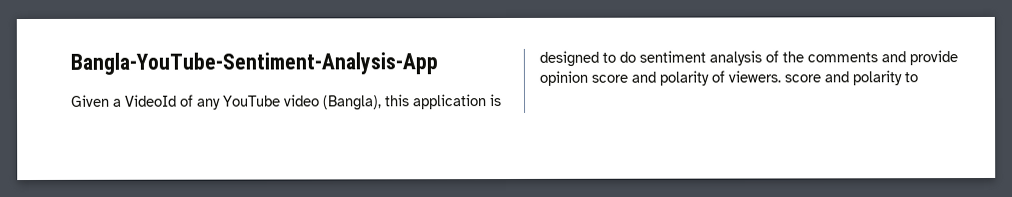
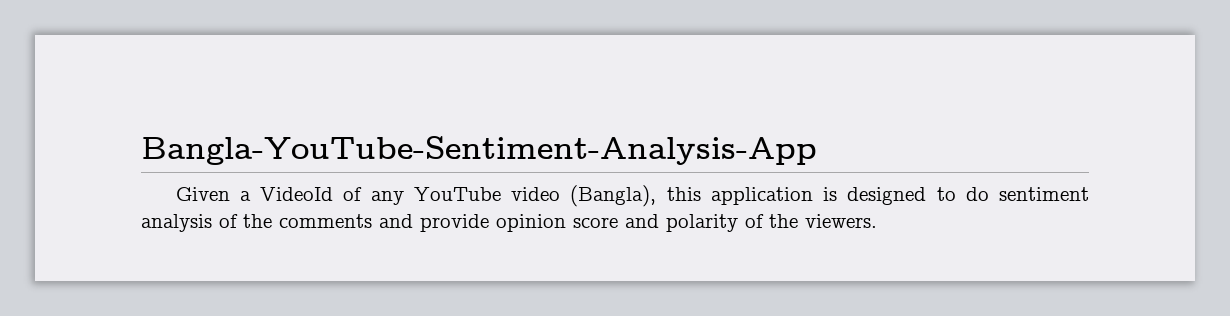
- Given a VideoId of any YouTube video (Bangla), this application is designed to do sentiment analysis of the comments and provide opinion score and polarity of viewers. score and polarity to
+ Given a VideoId of any YouTube video (Bangla), this application is designed to do sentiment analysis of the comments and provide opinion score and polarity of the viewers.

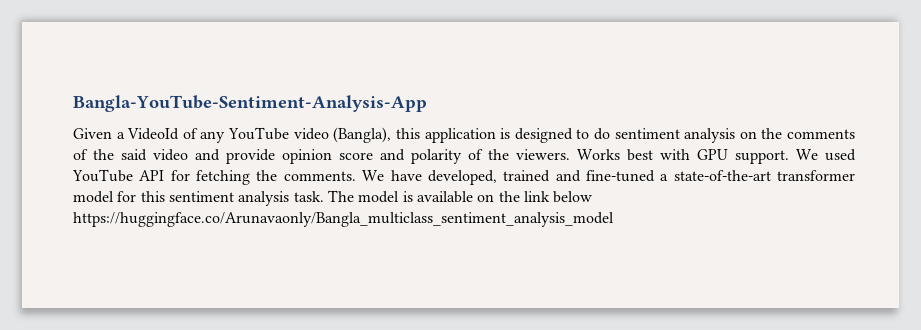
- Given a VideoId of any YouTube video (Bangla), this application is designed to do sentiment analysis of the comments and provide opinion score and polarity of the viewers.
+ Given a VideoId of any YouTube video (Bangla), this application is designed to do sentiment analysis on the comments of the said video and provide opinion score and polarity of the viewers.
+ Works best with GPU support. We used YouTube API for fetching the comments. We have developed, trained and fine-tuned a state-of-the-art transformer model for this sentiment analysis task. The model is available on the link below https://huggingface.co/Arunavaonly/Bangla_multiclass_sentiment_analysis_model

